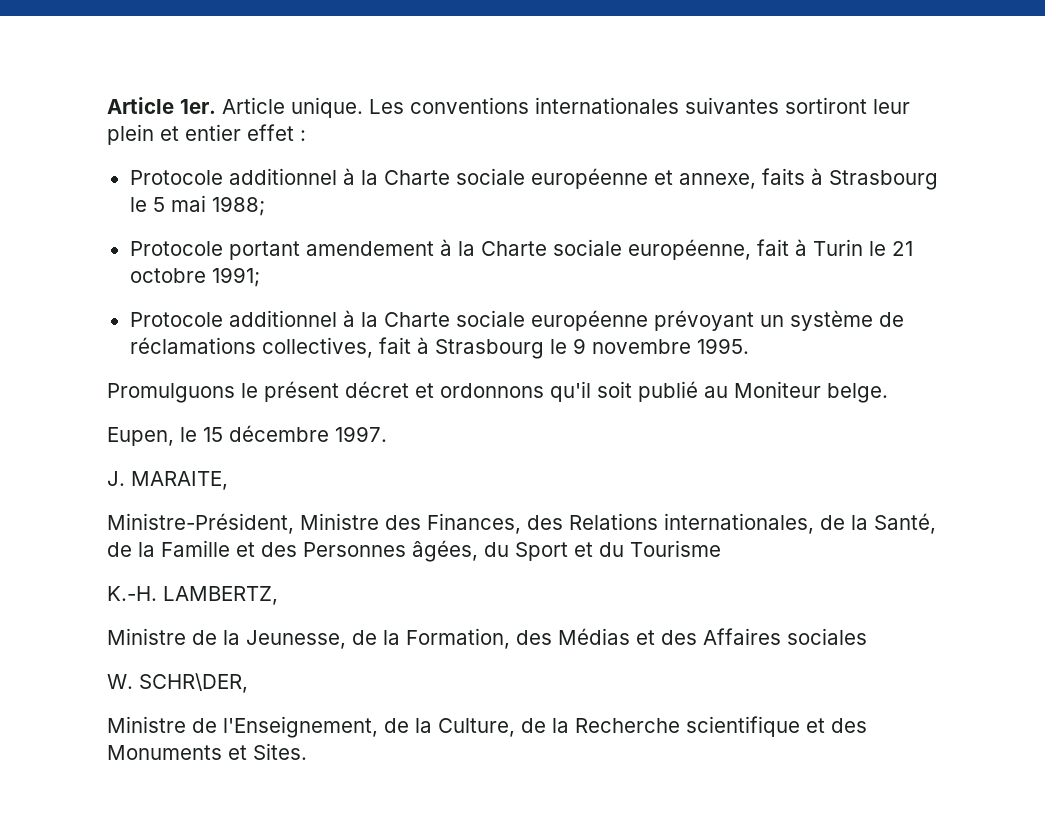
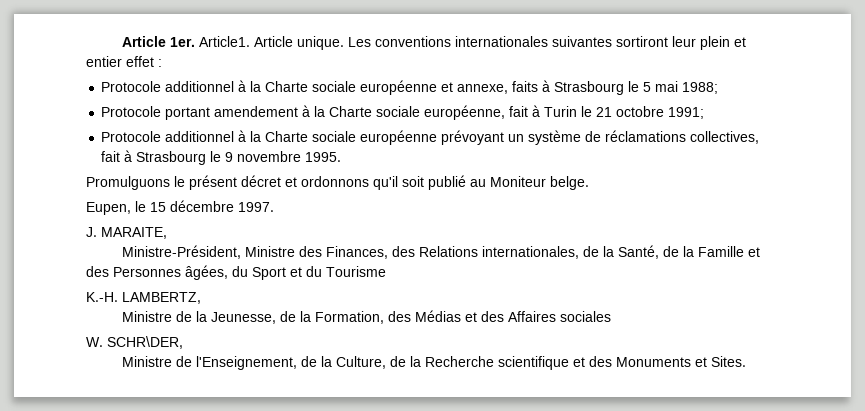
+ Article1.

